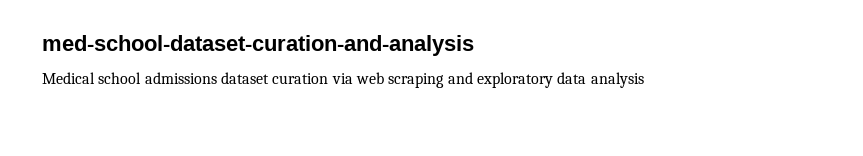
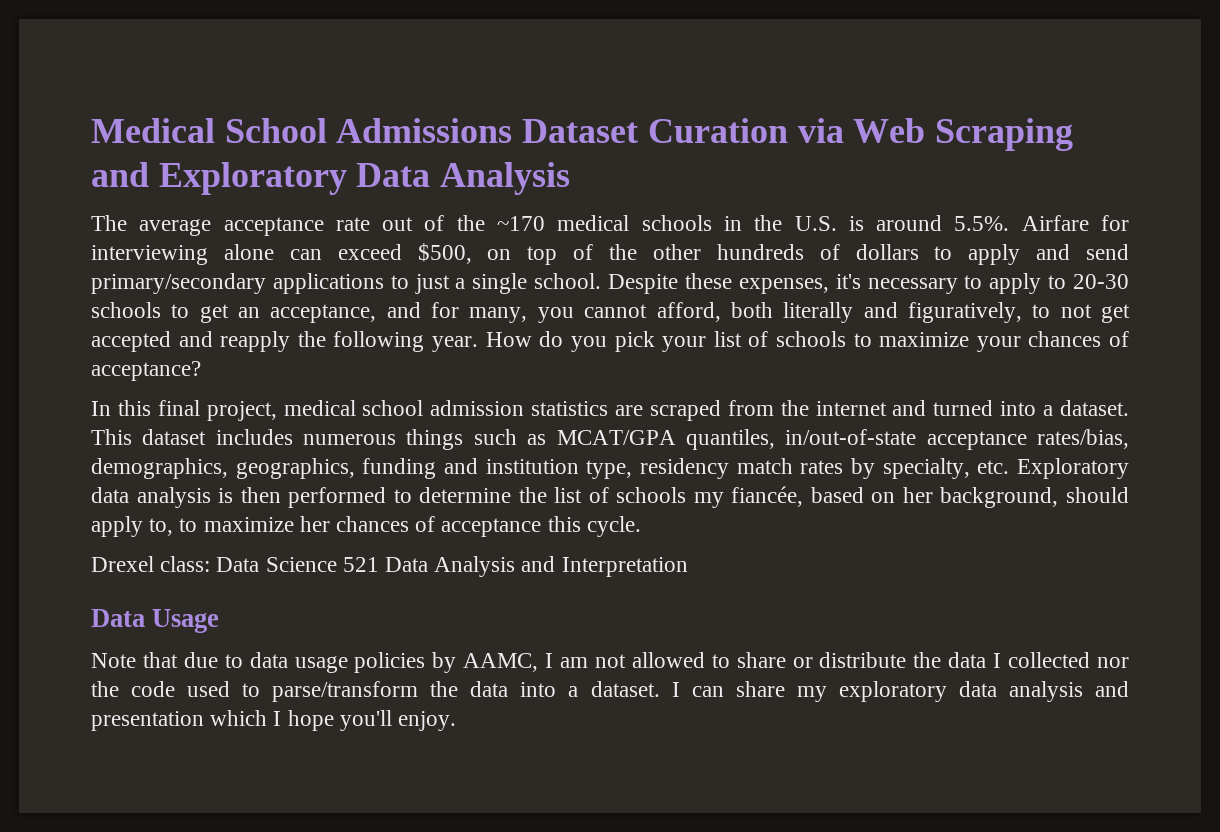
- med-school-dataset-curation-and-analysis
- Medical school admissions dataset curation via web scraping and exploratory data analysis
+ Medical School Admissions Dataset Curation via Web Scraping and Exploratory Data Analysis
+ The average acceptance rate out of the ~170 medical schools in the U.S. is around 5.5%. Airfare for interviewing alone can exceed $500, on top of the other hundreds of dollars to apply and send primary/secondary applications to just a single school. Despite these expenses, it's necessary to apply to 20-30 schools to get an acceptance, and for many, you cannot afford, both literally and figuratively, to not get accepted and reapply the following year. How do you pick your list of schools to maximize your chances of acceptance?
+ In this final project, medical school admission statistics are scraped from the internet and turned into a dataset. This dataset includes numerous things such as MCAT/GPA quantiles, in/out-of-state acceptance rates/bias, demographics, geographics, funding and institution type, residency match rates by specialty, etc. Exploratory data analysis is then performed to determine the list of schools my fiancée, based on her background, should apply to, to maximize her chances of acceptance this cycle.
+ Drexel class: Data Science 521 Data Analysis and Interpretation
+ Data Usage
+ Note that due to data usage policies by AAMC, I am not allowed to share or distribute the data I collected nor the code used to parse/transform the data into a dataset. I can share my exploratory data analysis and presentation which I hope you'll enjoy.

